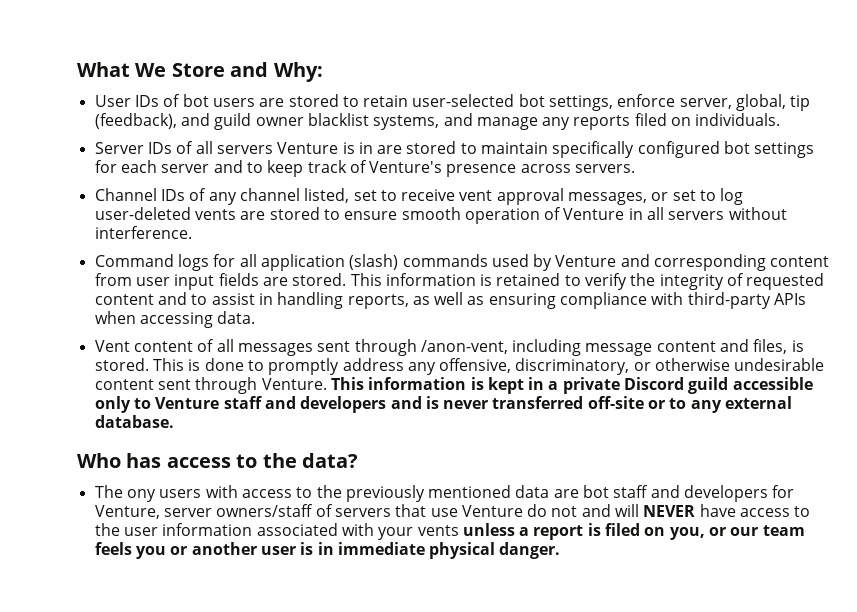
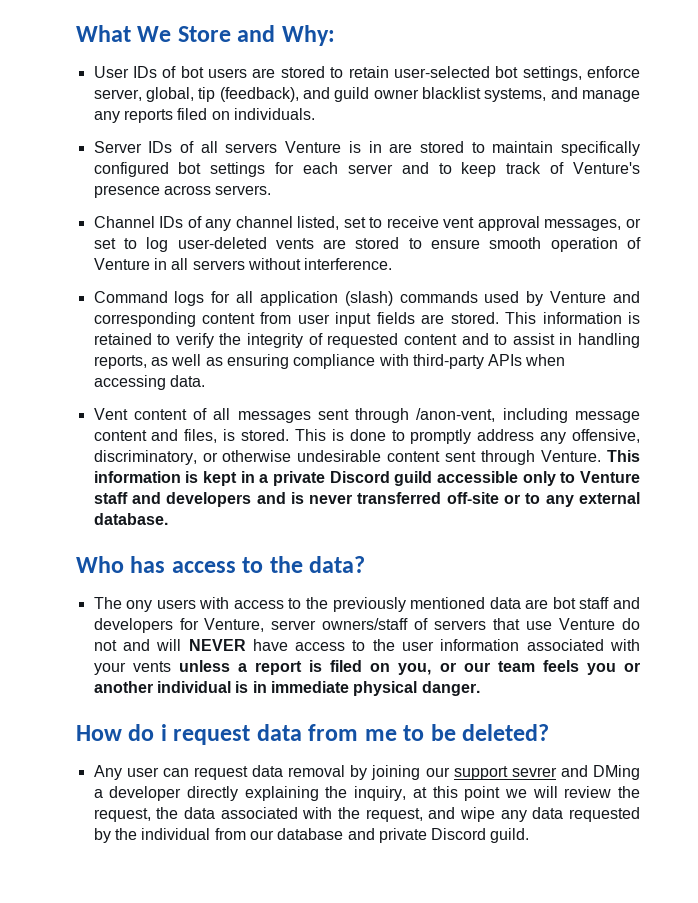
- The ony users with access to the previously mentioned data are bot staff and developers for Venture, server owners/staff of servers that use Venture do not and will NEVER have access to the user information associated with your vents unless a report is filed on you, or our team feels you or another user is in immediate physical danger.
+ The ony users with access to the previously mentioned data are bot staff and developers for Venture, server owners/staff of servers that use Venture do not and will NEVER have access to the user information associated with your vents unless a report is filed on you, or our team feels you or another individual is in immediate physical danger.
+ How do i request data from me to be deleted?
+ Any user can request data removal by joining our support sevrer and DMing a developer directly explaining the inquiry, at this point we will review the request, the data associated with the request, and wipe any data requested by the individual from our database and private Discord guild.

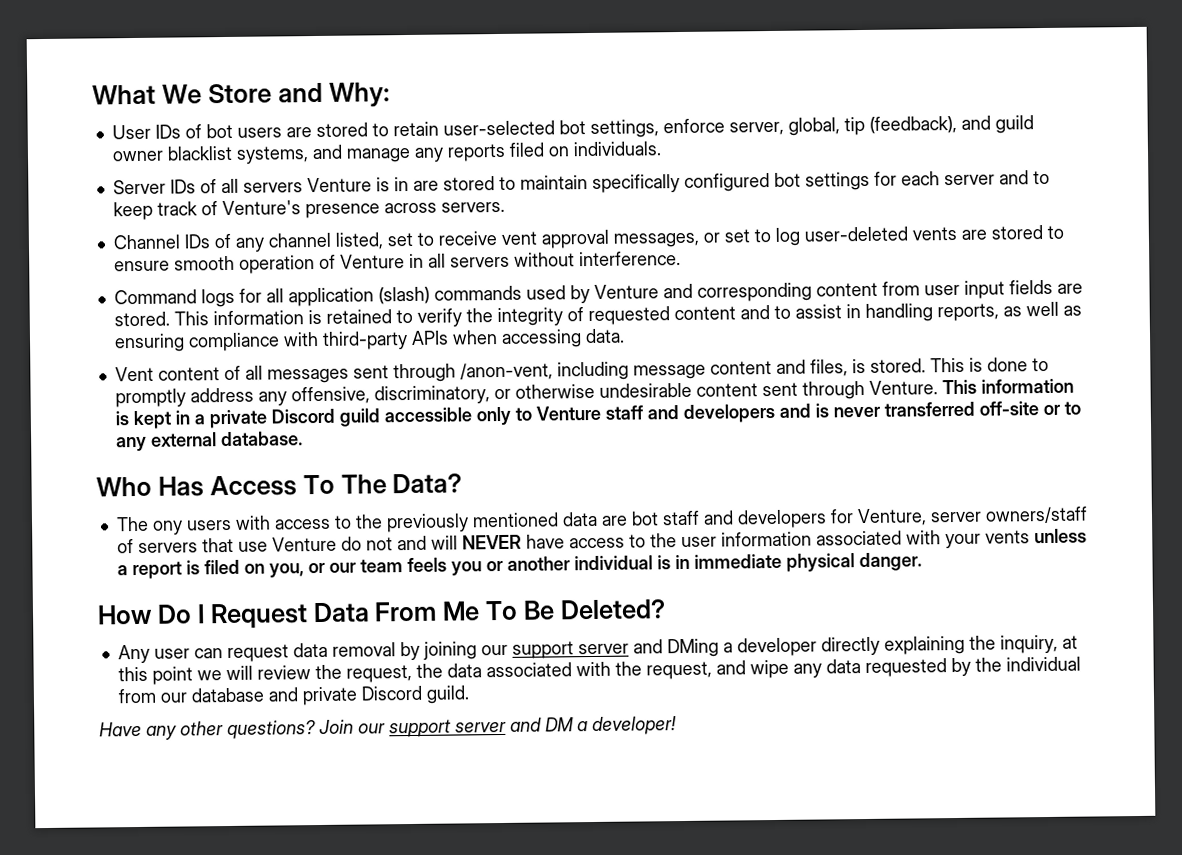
- Who has access to the data?
+ Who Has Access To The Data?
- How do i request data from me to be deleted?
+ How Do I Request Data From Me To Be Deleted?
- Any user can request data removal by joining our support sevrer and DMing a developer directly explaining the inquiry, at this point we will review the request, the data associated with the request, and wipe any data requested by the individual from our database and private Discord guild.
+ Any user can request data removal by joining our support server and DMing a developer directly explaining the inquiry, at this point we will review the request, the data associated with the request, and wipe any data requested by the individual from our database and private Discord guild.
+ Have any other questions? Join our support server and DM a developer!

